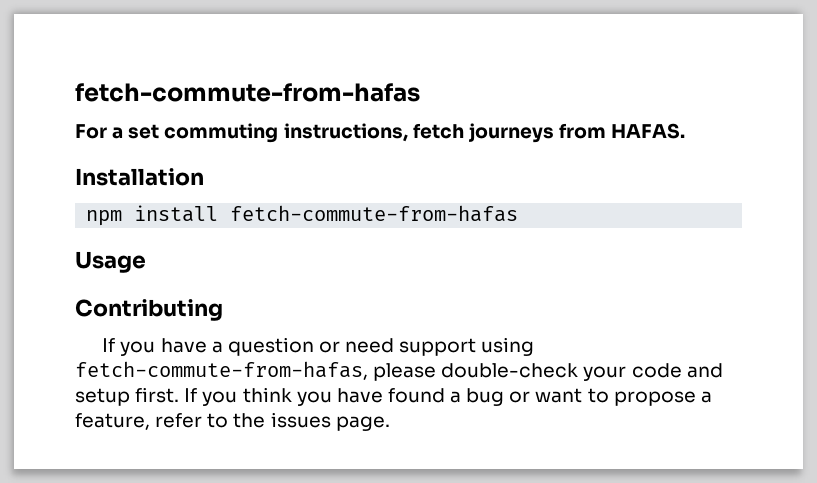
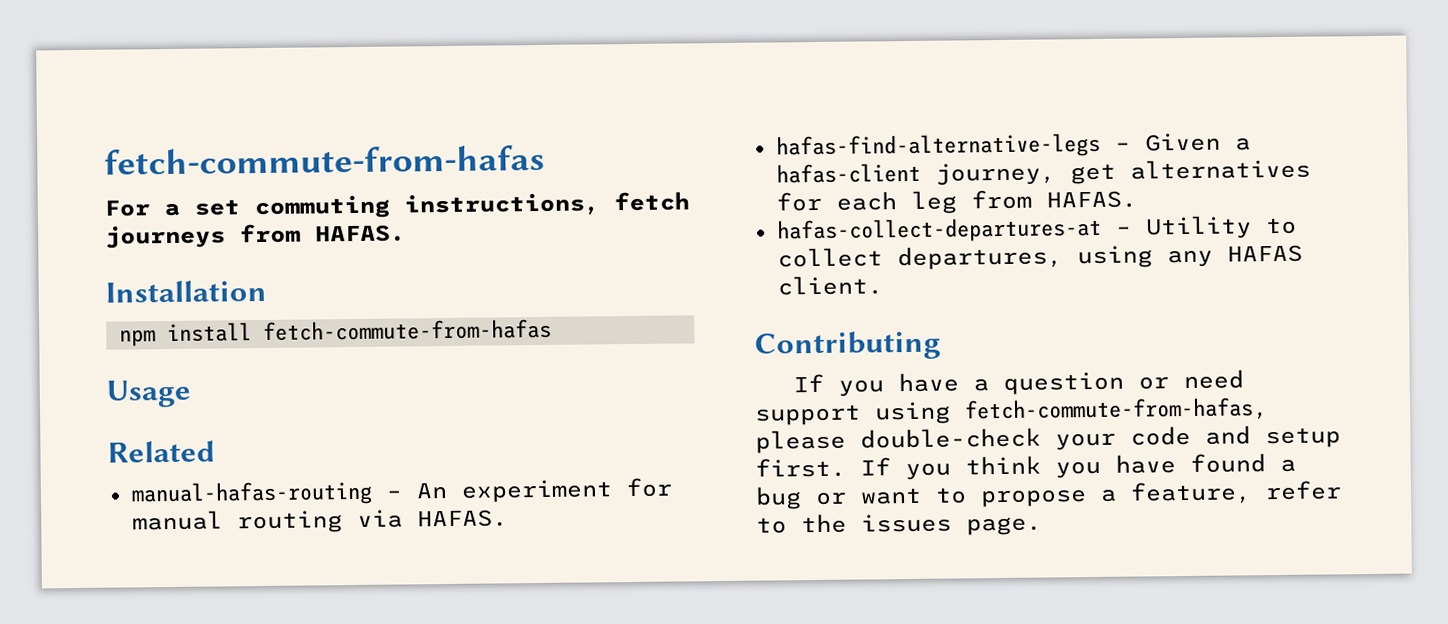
+ Related
+ manual-hafas-routing – An experiment for manual routing via HAFAS.
+ hafas-find-alternative-legs – Given a hafas-client journey, get alternatives for each leg from HAFAS.
+ hafas-collect-departures-at – Utility to collect departures, using any HAFAS client.

